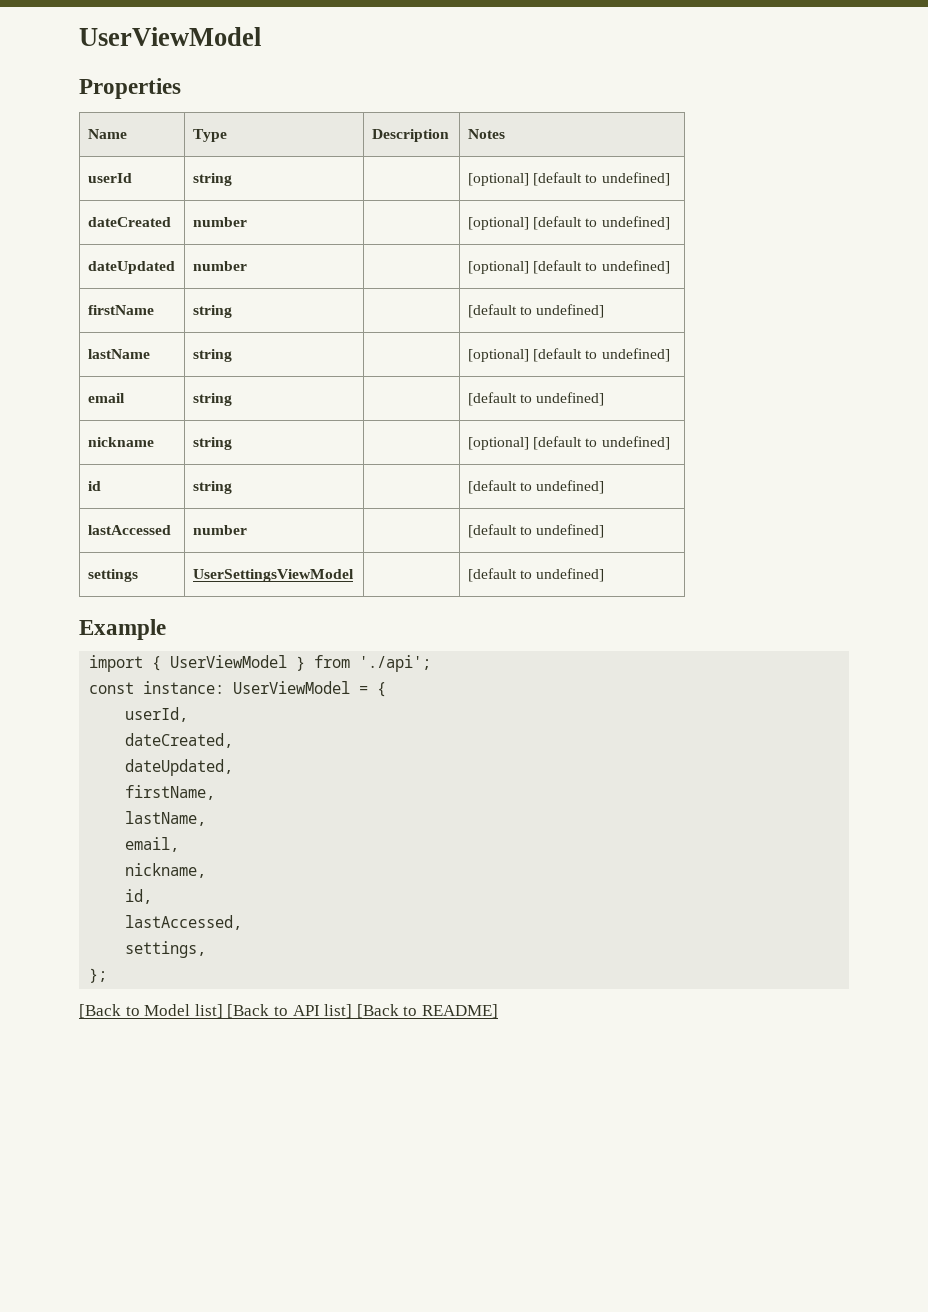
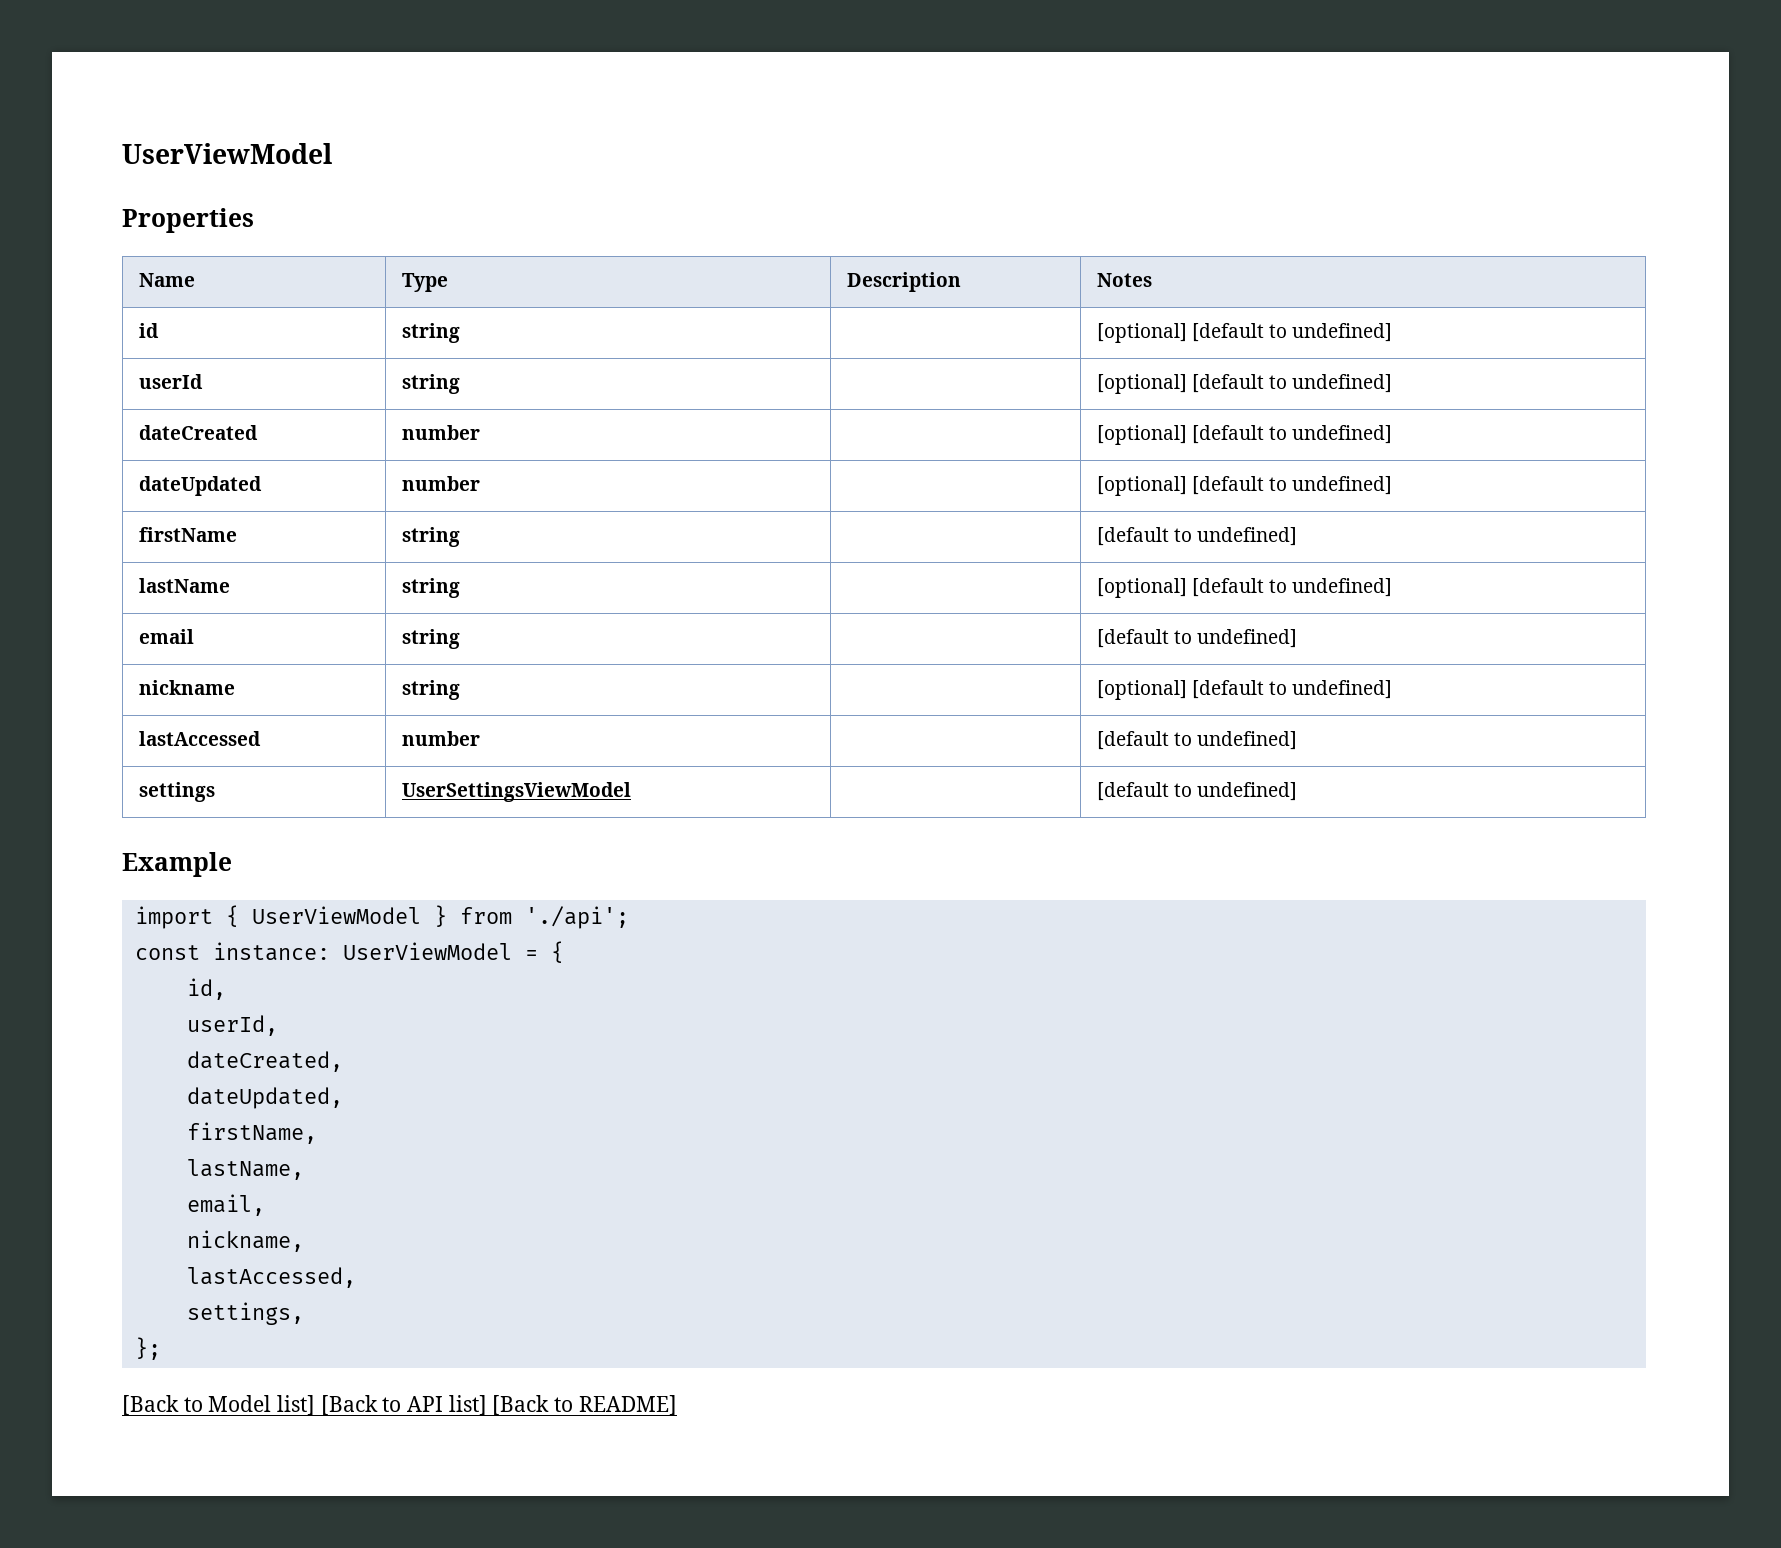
+ id | string | | [optional] [default to undefined]
- id | string | | [default to undefined]
+ id,
- id,

